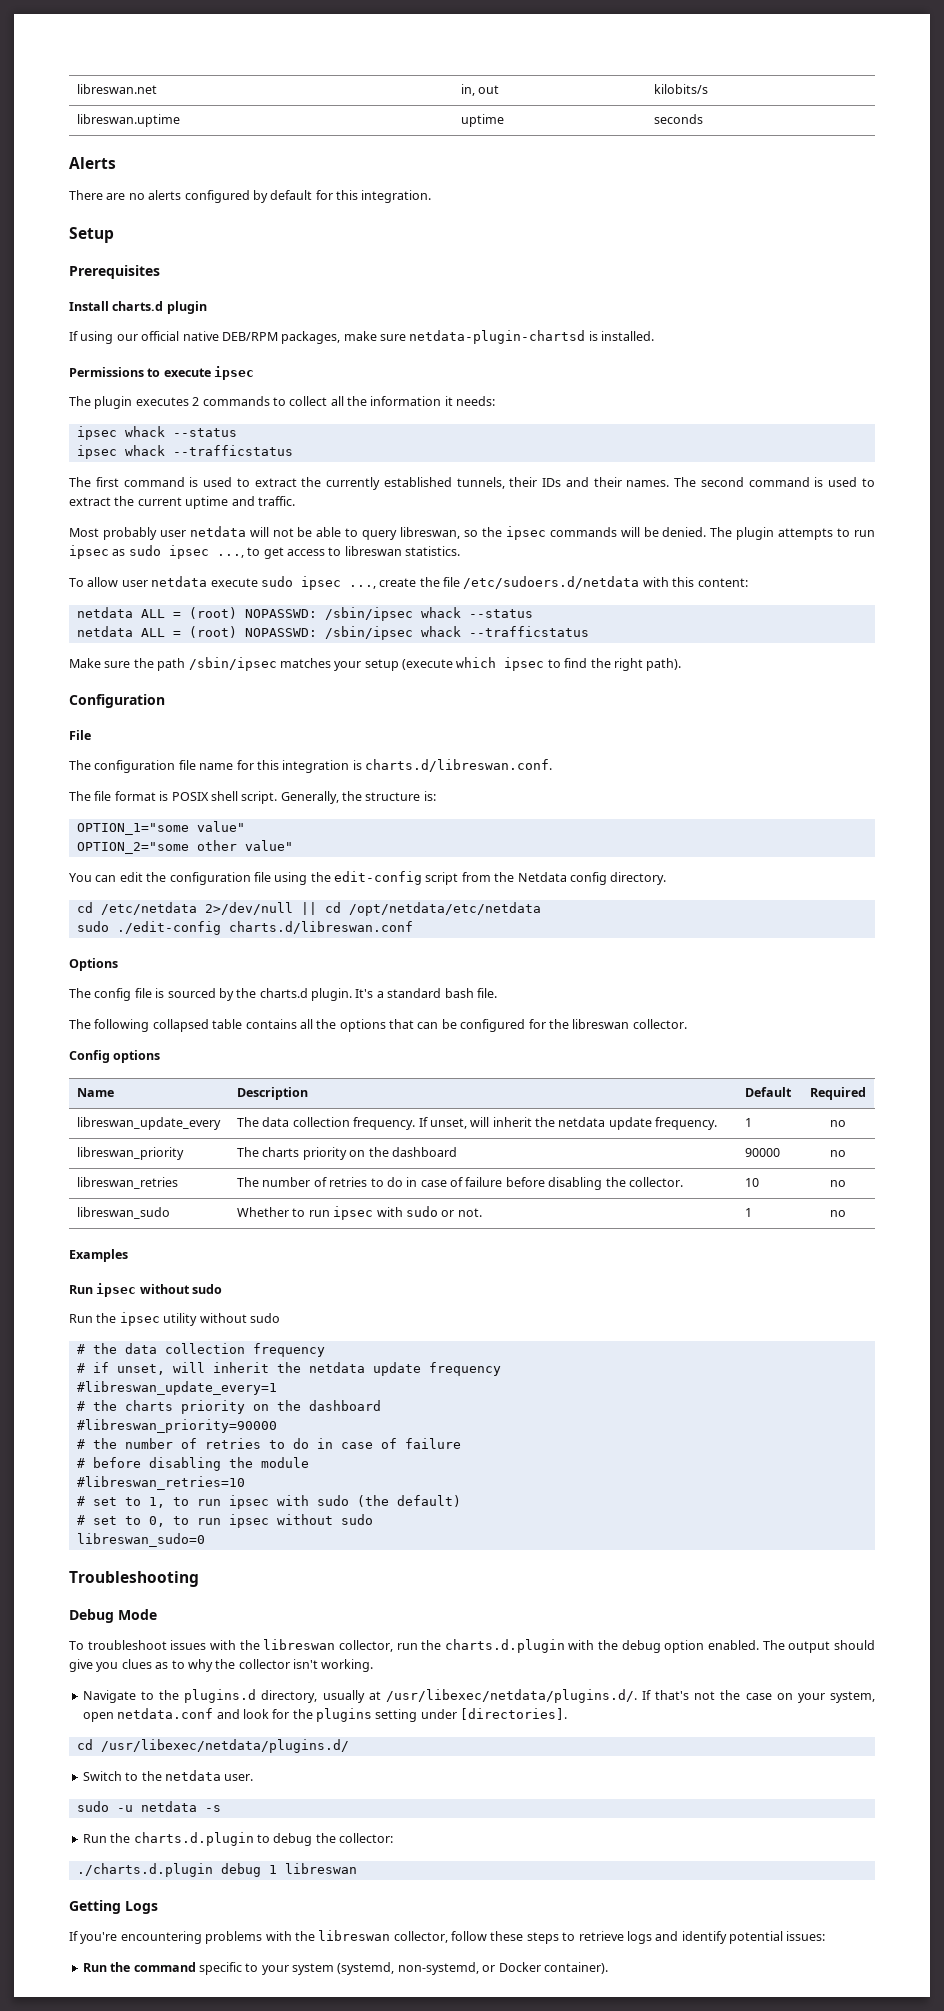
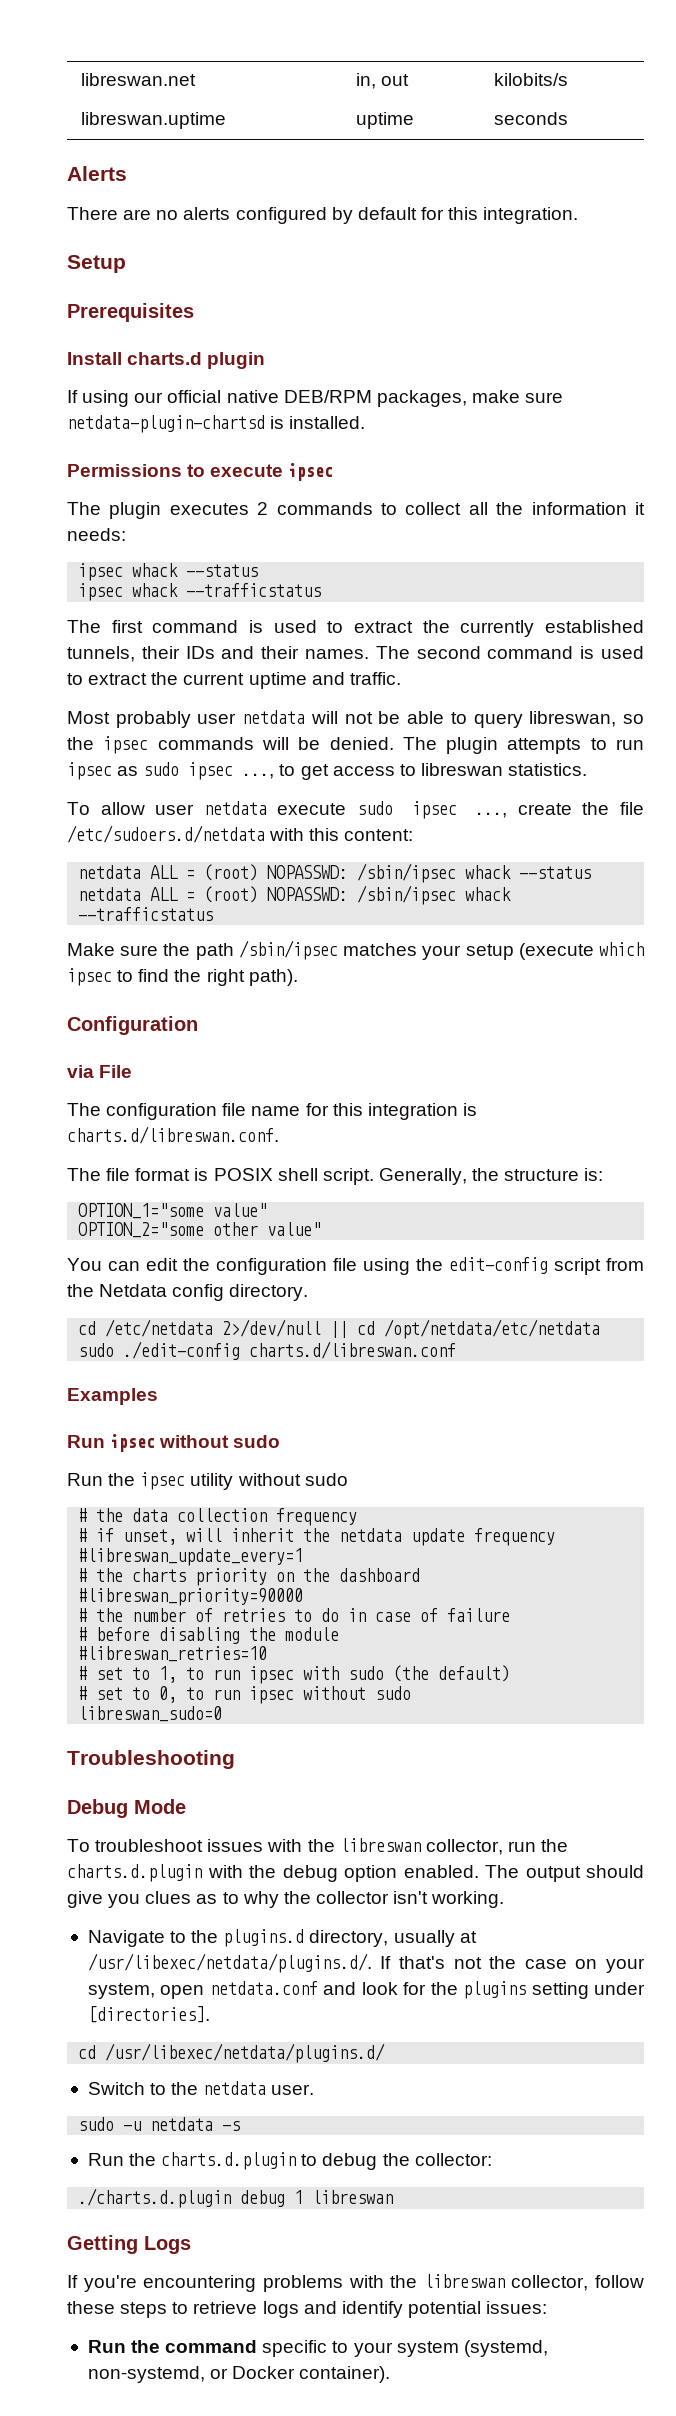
- File
+ via File
- Options
- The config file is sourced by the charts.d plugin. It's a standard bash file.
- The following collapsed table contains all the options that can be configured for the libreswan collector.
- Config options
- Name | Description | Default | Required
- libreswan_update_every | The data collection frequency. If unset, will inherit the netdata update frequency. | 1 | no
- libreswan_priority | The charts priority on the dashboard | 90000 | no
- libreswan_retries | The number of retries to do in case of failure before disabling the collector. | 10 | no
- libreswan_sudo | Whether to run ipsec with sudo or not. | 1 | no

